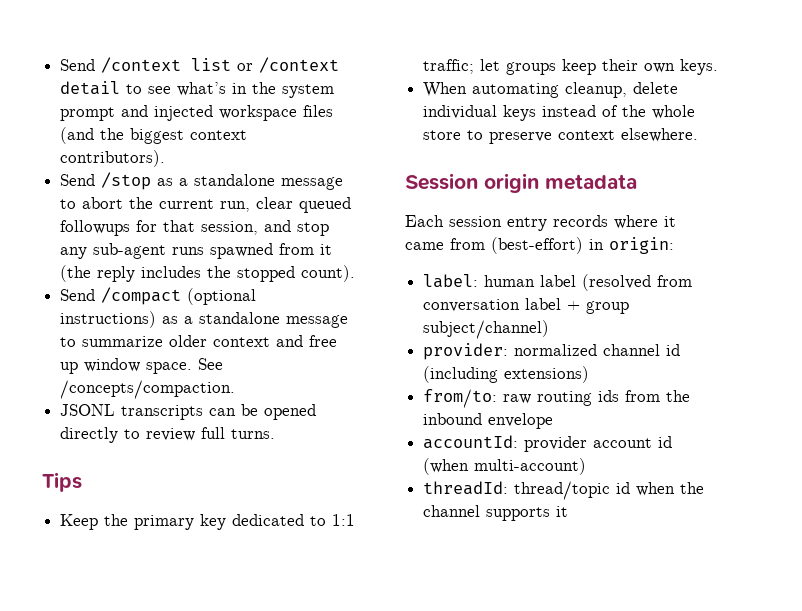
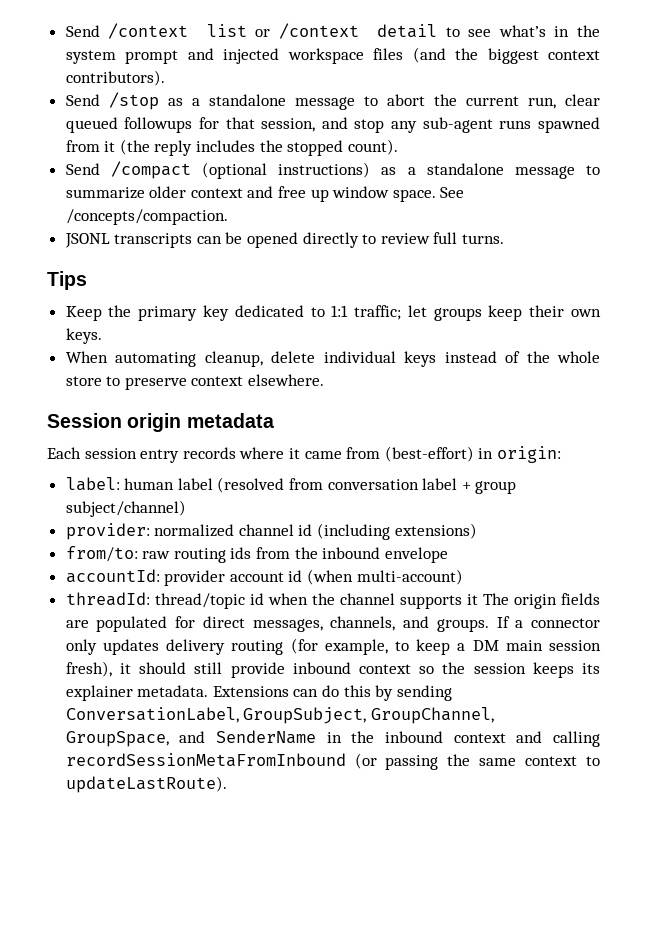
- threadId: thread/topic id when the channel supports it
+ threadId: thread/topic id when the channel supports it The origin fields are populated for direct messages, channels, and groups. If a connector only updates delivery routing (for example, to keep a DM main session fresh), it should still provide inbound context so the session keeps its explainer metadata. Extensions can do this by sending ConversationLabel, GroupSubject, GroupChannel, GroupSpace, and SenderName in the inbound context and calling recordSessionMetaFromInbound (or passing the same context to updateLastRoute).

